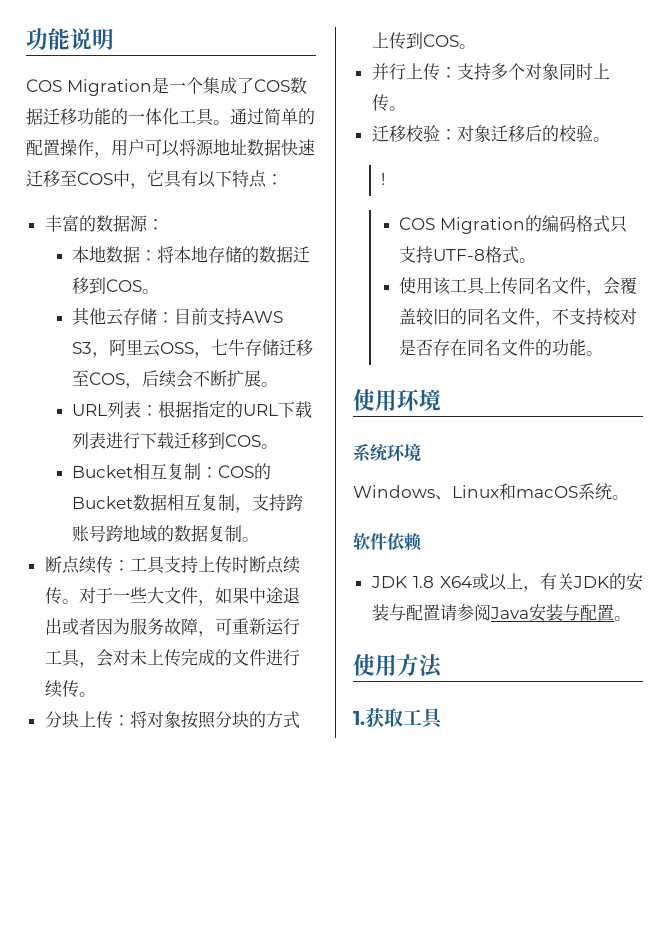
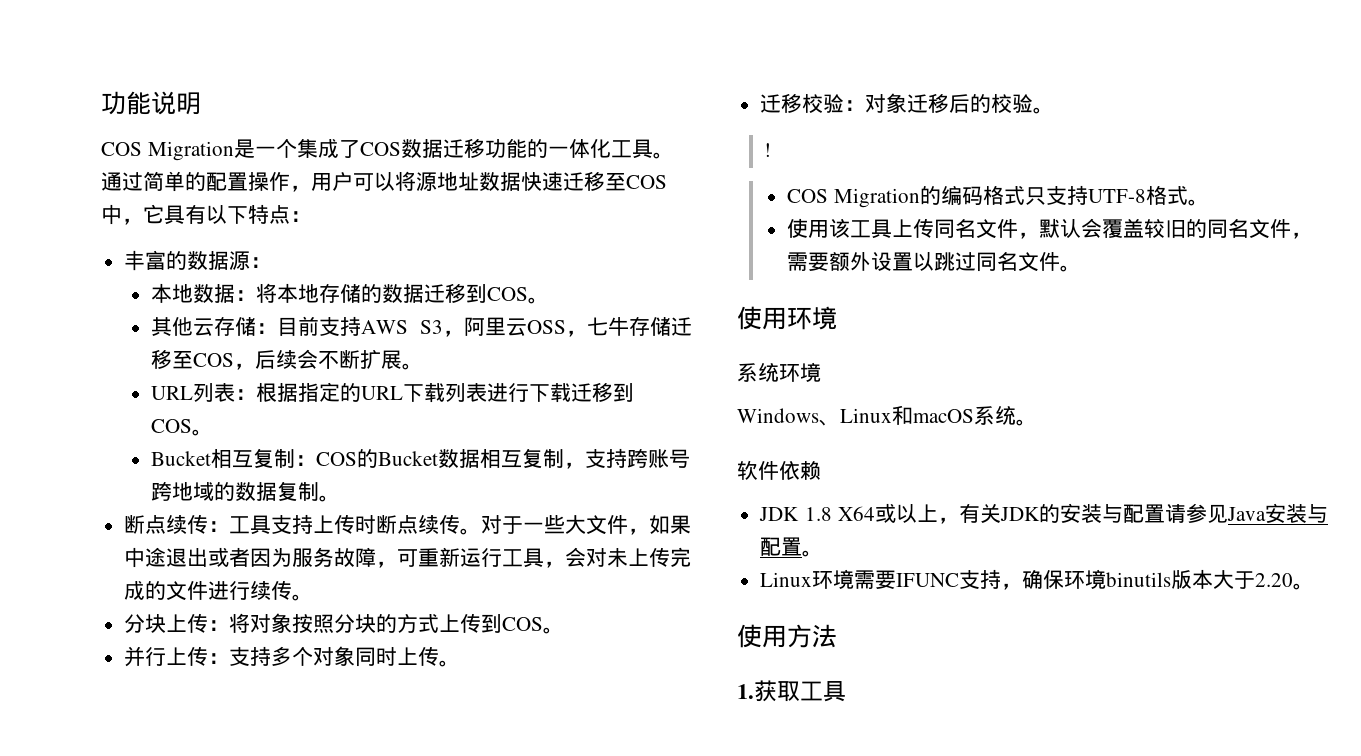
- 使用该工具上传同名文件，会覆盖较旧的同名文件，不支持校对是否存在同名文件的功能。
+ 使用该工具上传同名文件，默认会覆盖较旧的同名文件，需要额外设置以跳过同名文件。
- JDK 1.8 X64或以上，有关JDK的安装与配置请参阅Java安装与配置。
+ JDK 1.8 X64或以上，有关JDK的安装与配置请参见Java安装与配置。
+ Linux环境需要IFUNC支持，确保环境binutils版本大于2.20。

